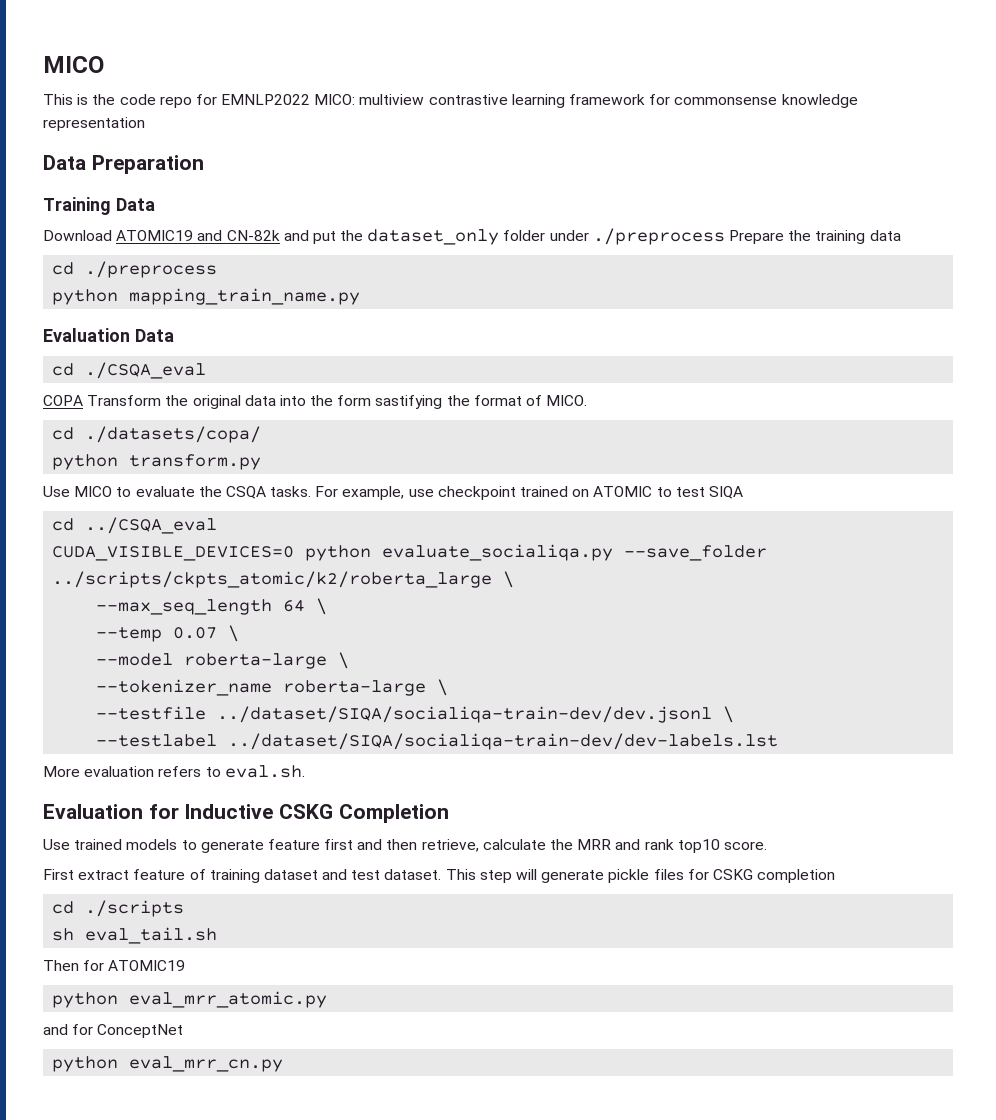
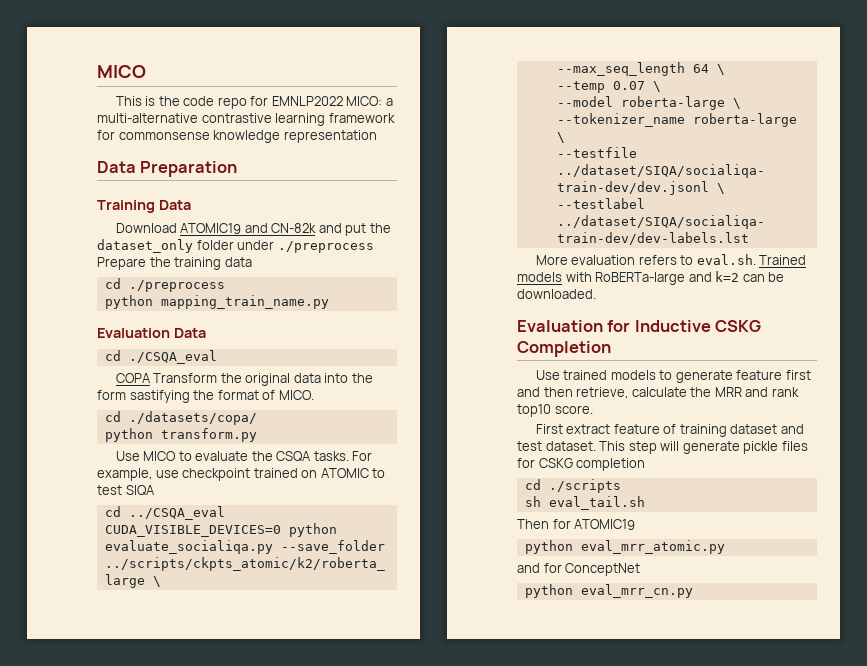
- This is the code repo for EMNLP2022 MICO: multiview contrastive learning framework for commonsense knowledge representation
+ This is the code repo for EMNLP2022 MICO: a multi-alternative contrastive learning framework for commonsense knowledge representation
- More evaluation refers to eval.sh.
+ More evaluation refers to eval.sh. Trained models with RoBERTa-large and k=2 can be downloaded.

